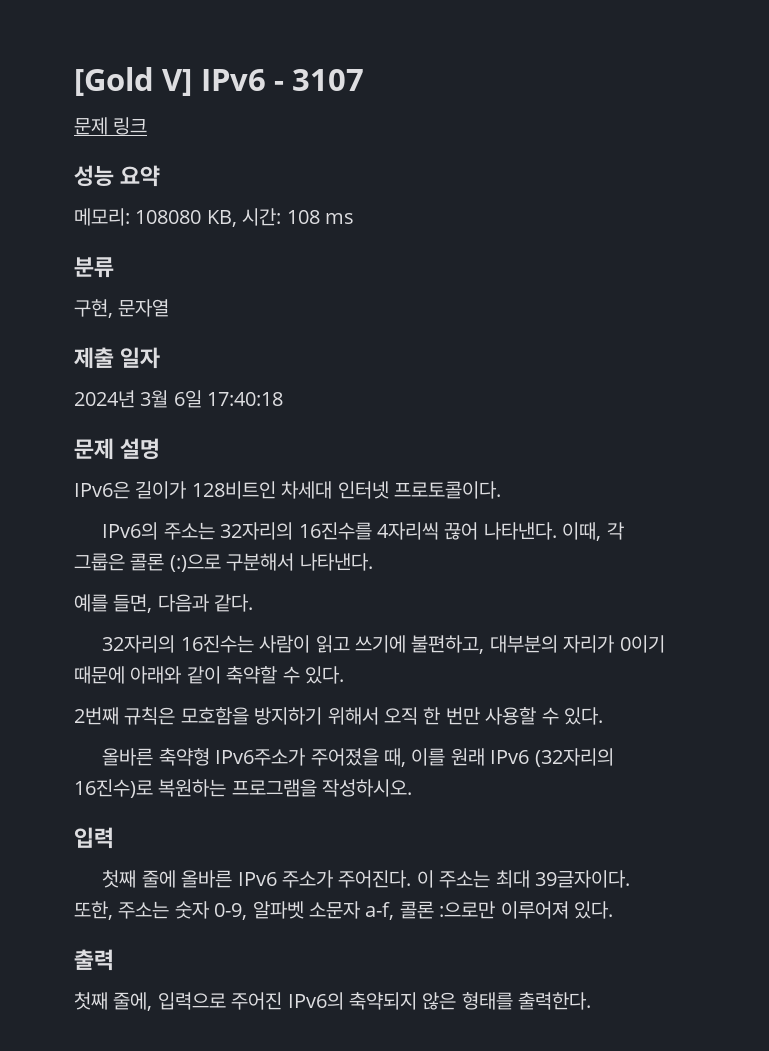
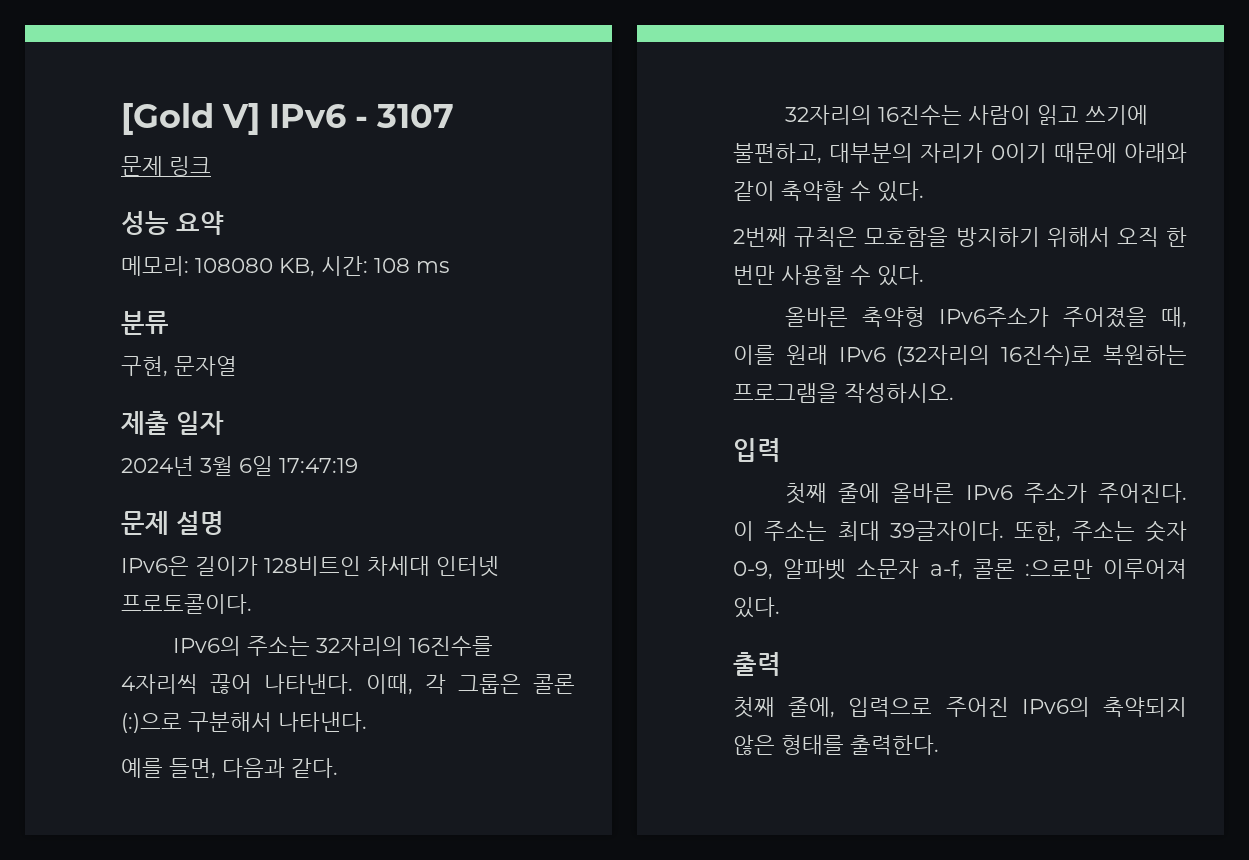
- 2024년 3월 6일 17:40:18
+ 2024년 3월 6일 17:47:19

